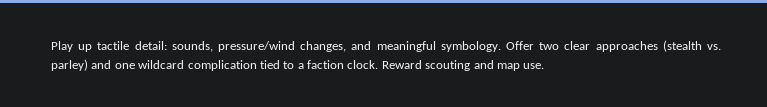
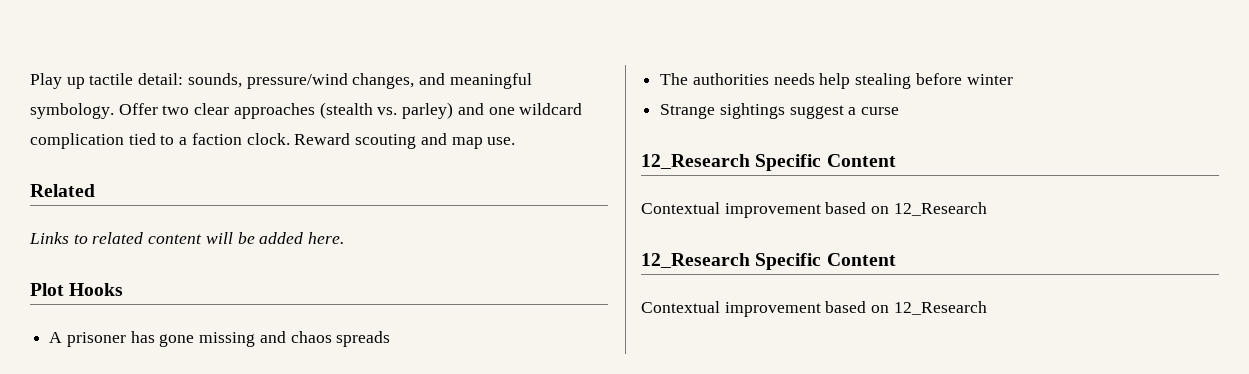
+ Related
+ Links to related content will be added here.
+ Plot Hooks
+ A prisoner has gone missing and chaos spreads
+ The authorities needs help stealing before winter
+ Strange sightings suggest a curse
+ 12_Research Specific Content
+ Contextual improvement based on 12_Research
+ 12_Research Specific Content
+ Contextual improvement based on 12_Research

